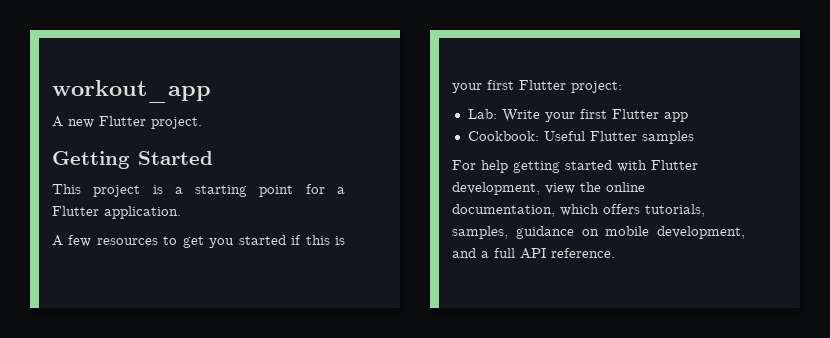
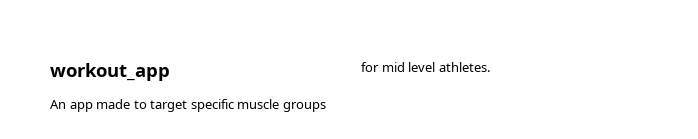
- A new Flutter project.
- Getting Started
- This project is a starting point for a Flutter application.
- A few resources to get you started if this is your first Flutter project:
- Lab: Write your first Flutter app
- Cookbook: Useful Flutter samples
- For help getting started with Flutter development, view the online documentation, which offers tutorials, samples, guidance on mobile development, and a full API reference.
+ An app made to target specific muscle groups for mid level athletes.

